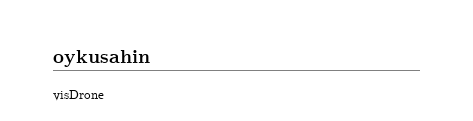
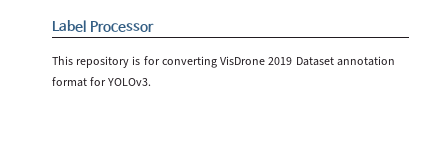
- oykusahin
- visDrone
+ Label Processor
+ This repository is for converting VisDrone 2019 Dataset annotation format for YOLOv3.

